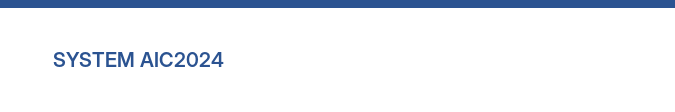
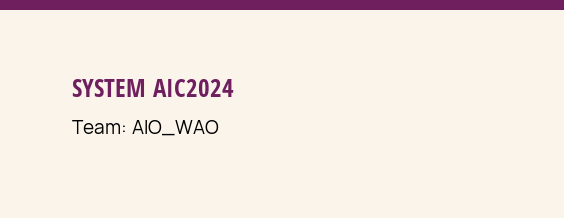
+ Team: AIO_WAO

